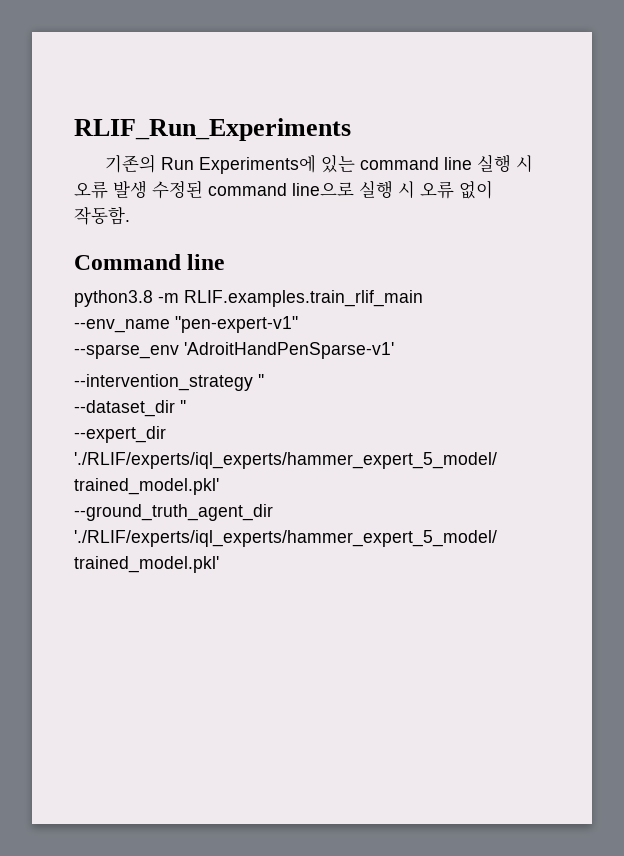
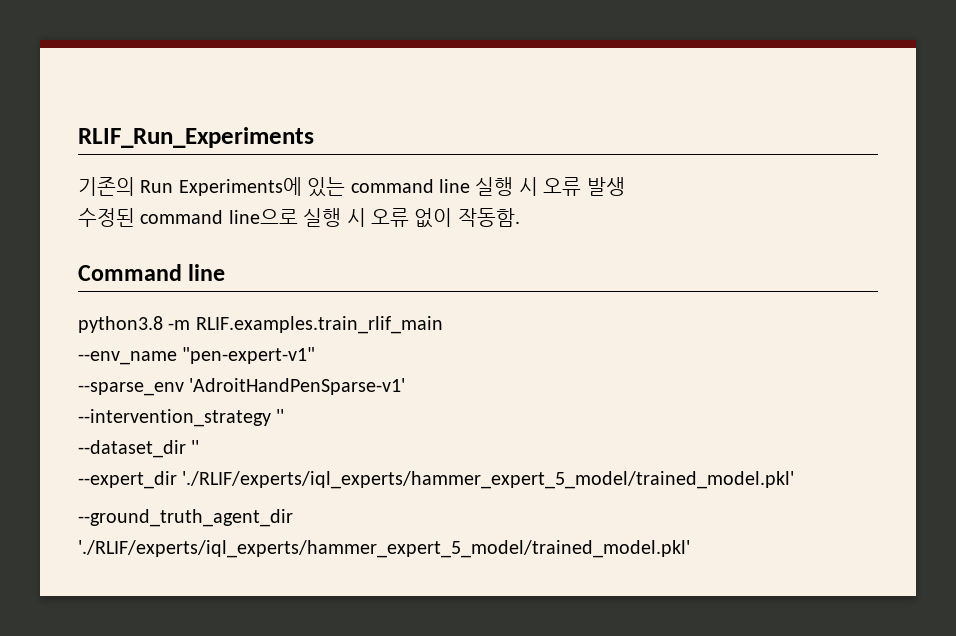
- 기존의 Run Experiments에 있는 command line 실행 시 오류 발생 수정된 command line으로 실행 시 오류 없이 작동함.
+ 기존의 Run Experiments에 있는 command line 실행 시 오류 발생
+ 수정된 command line으로 실행 시 오류 없이 작동함.

